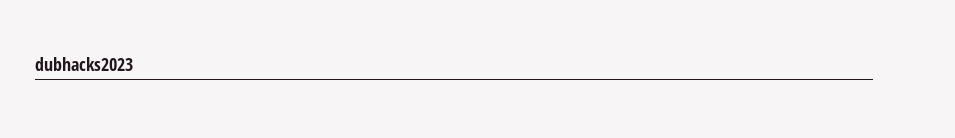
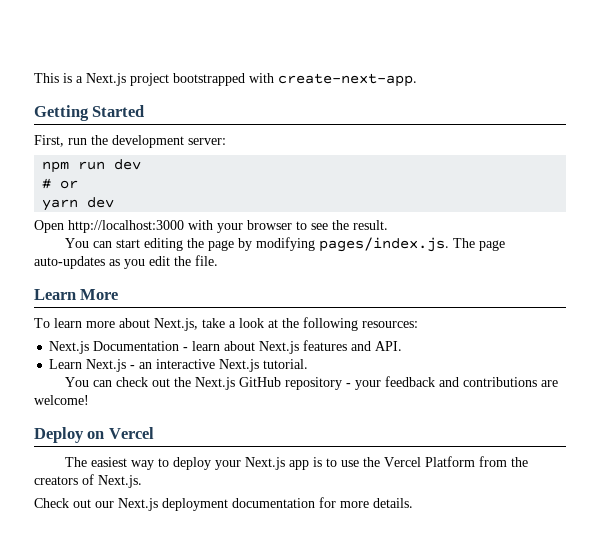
- dubhacks2023
+ This is a Next.js project bootstrapped with create-next-app.
+ Getting Started
+ First, run the development server:
+ npm run dev
+ # or
+ yarn dev
+ Open http://localhost:3000 with your browser to see the result.
+ You can start editing the page by modifying pages/index.js. The page auto-updates as you edit the file.
+ Learn More
+ To learn more about Next.js, take a look at the following resources:
+ Next.js Documentation - learn about Next.js features and API.
+ Learn Next.js - an interactive Next.js tutorial.
+ You can check out the Next.js GitHub repository - your feedback and contributions are welcome!
+ Deploy on Vercel
+ The easiest way to deploy your Next.js app is to use the Vercel Platform from the creators of Next.js.
+ Check out our Next.js deployment documentation for more details.

